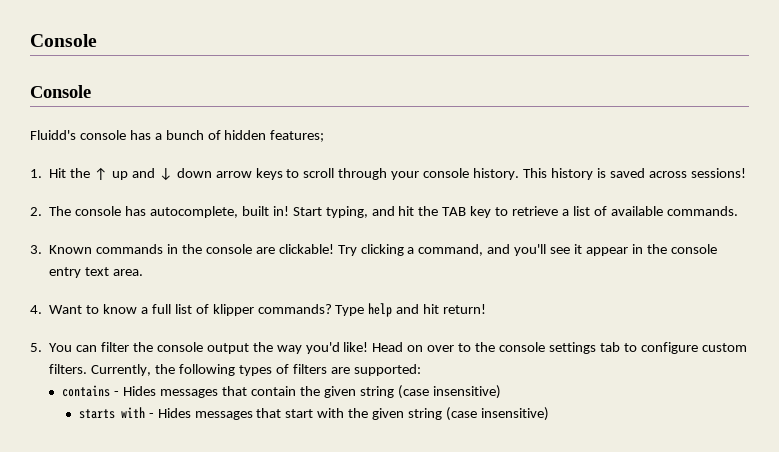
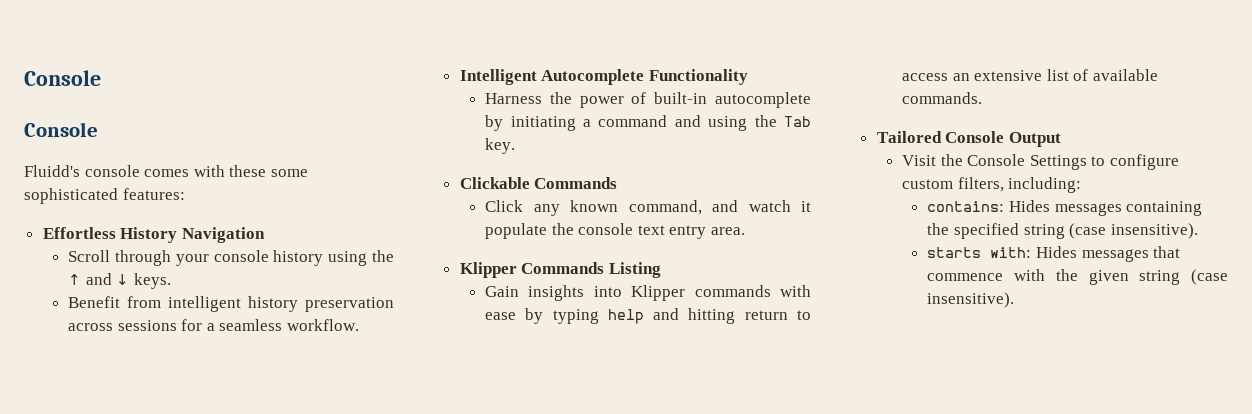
- Fluidd's console has a bunch of hidden features;
- 1. Hit the ↑ up and ↓ down arrow keys to scroll through your console history. This history is saved across sessions!
- 2. The console has autocomplete, built in! Start typing, and hit the TAB key to retrieve a list of available commands.
- 3. Known commands in the console are clickable! Try clicking a command, and you'll see it appear in the console entry text area.
- 4. Want to know a full list of klipper commands? Type help and hit return!
- 5. You can filter the console output the way you'd like! Head on over to the console settings tab to configure custom filters. Currently, the following types of filters are supported:
- contains - Hides messages that contain the given string (case insensitive)
- starts with - Hides messages that start with the given string (case insensitive)
+ Fluidd's console comes with these some sophisticated features:
+ Effortless History Navigation
+ Scroll through your console history using the ↑ and ↓ keys.
+ Benefit from intelligent history preservation across sessions for a seamless workflow.
+ Intelligent Autocomplete Functionality
+ Harness the power of built-in autocomplete by initiating a command and using the Tab key.
+ Clickable Commands
+ Click any known command, and watch it populate the console text entry area.
+ Klipper Commands Listing
+ Gain insights into Klipper commands with ease by typing help and hitting return to access an extensive list of available commands.
+ Tailored Console Output
+ Visit the Console Settings to configure custom filters, including:
+ contains: Hides messages containing the specified string (case insensitive).
+ starts with: Hides messages that commence with the given string (case insensitive).

